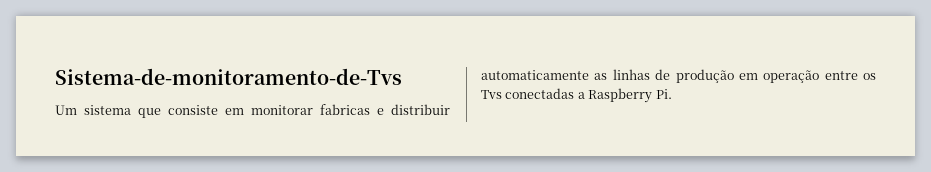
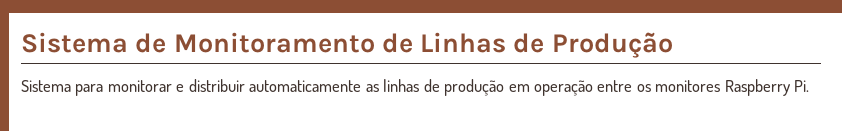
- Sistema-de-monitoramento-de-Tvs
- Um sistema que consiste em monitorar fabricas e distribuir automaticamente as linhas de produção em operação entre os Tvs conectadas a Raspberry Pi.
+ Sistema de Monitoramento de Linhas de Produção
+ Sistema para monitorar e distribuir automaticamente as linhas de produção em operação entre os monitores Raspberry Pi.

